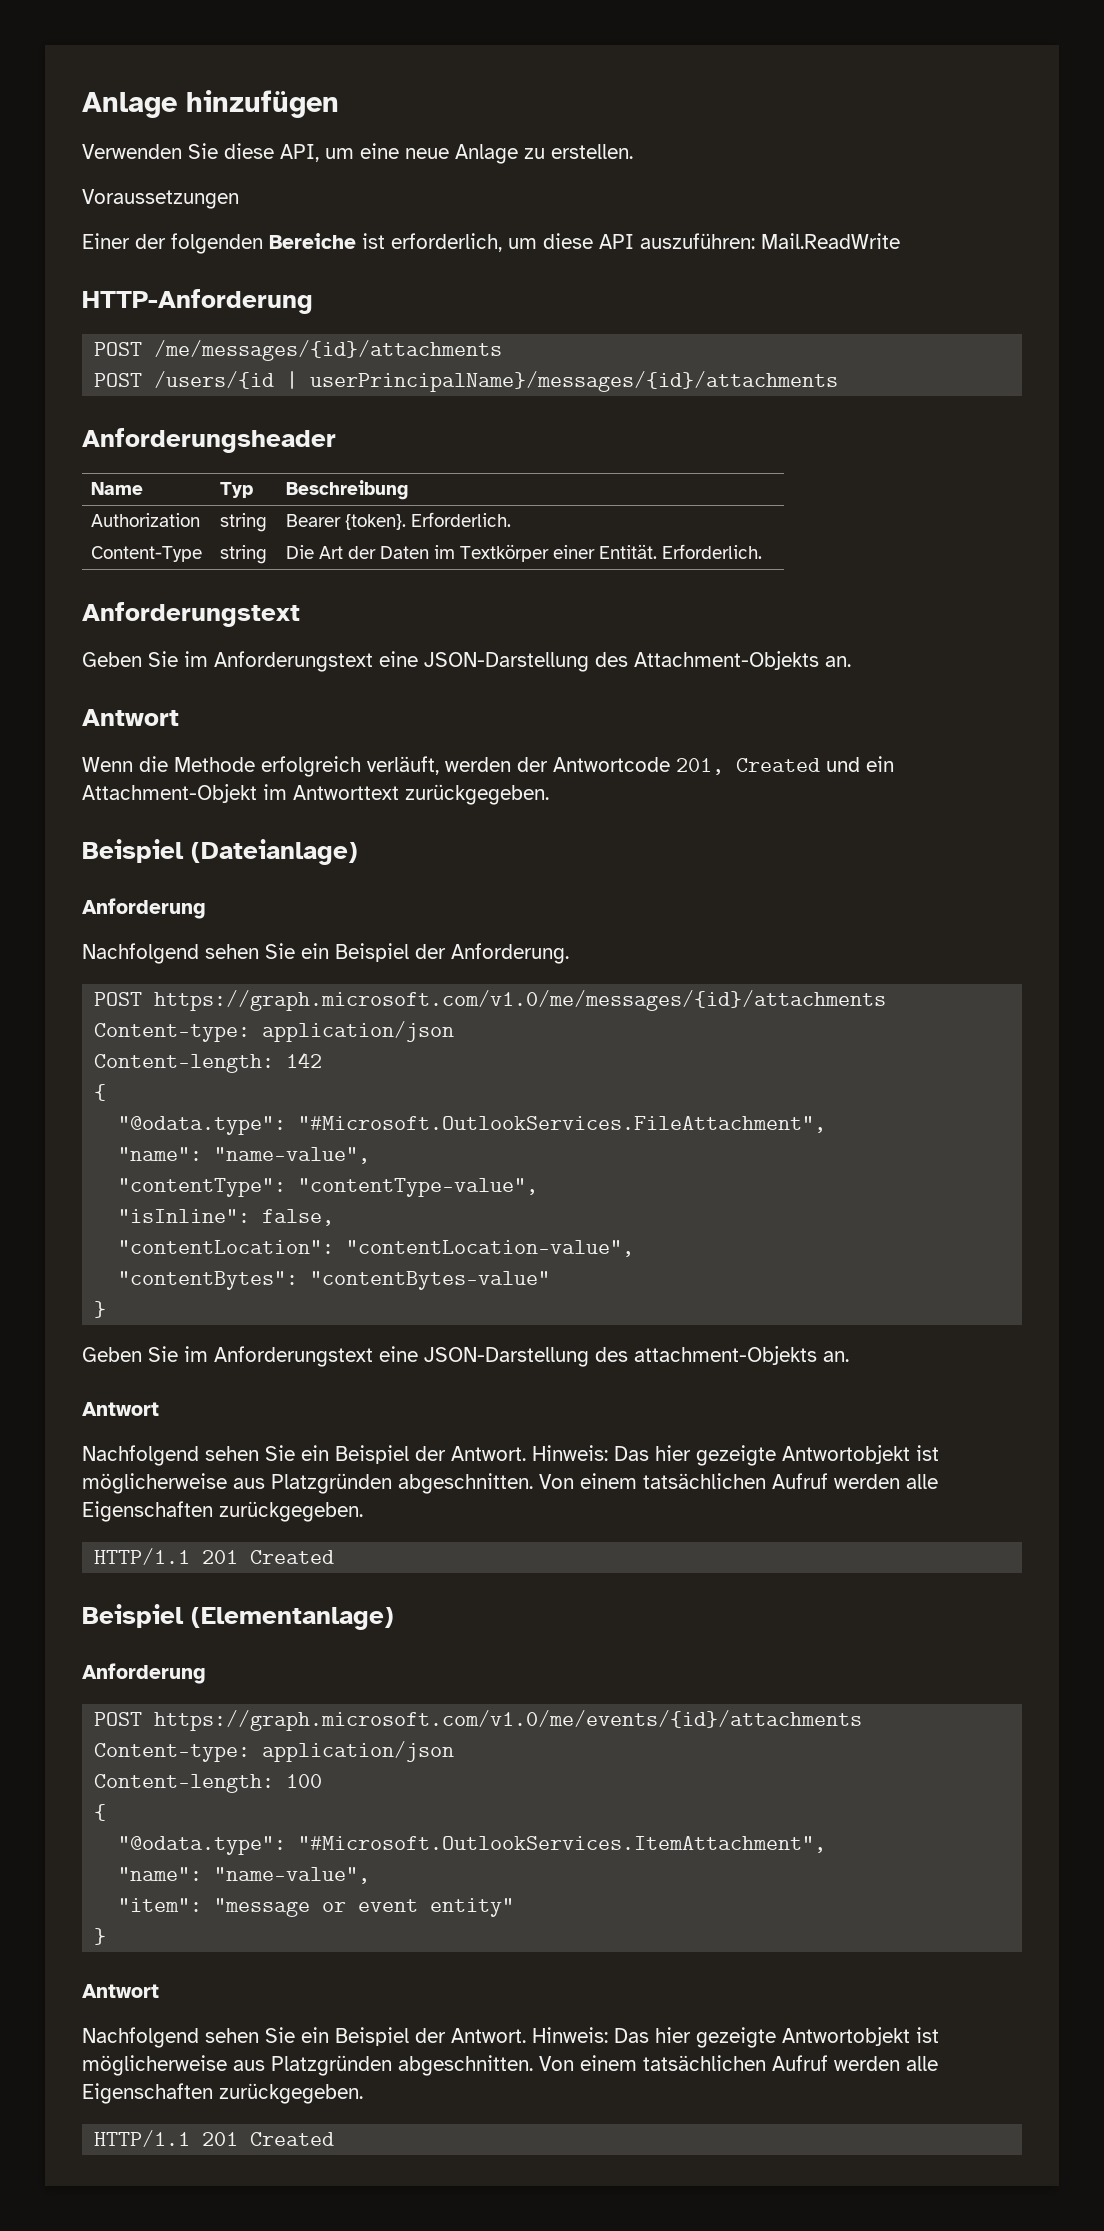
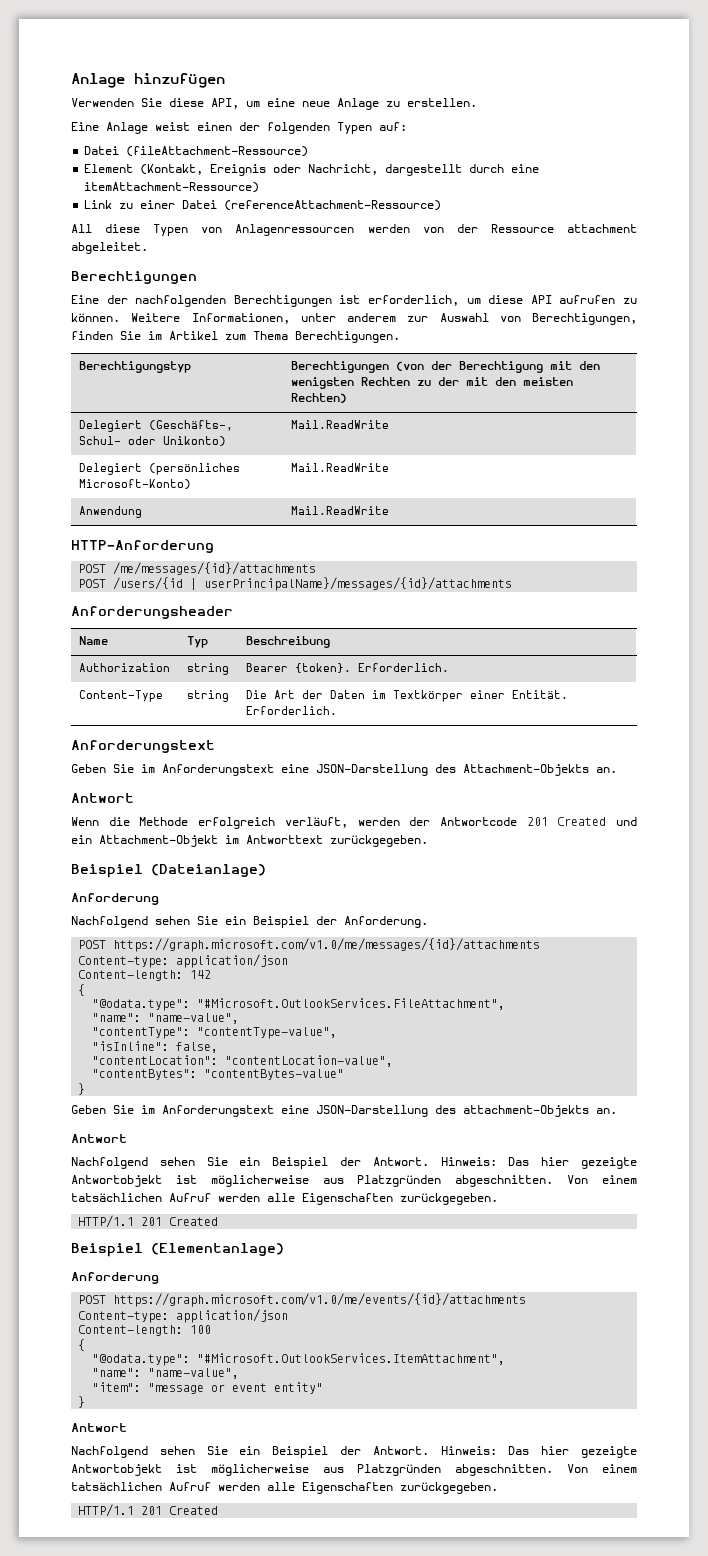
- Voraussetzungen
- Einer der folgenden Bereiche ist erforderlich, um diese API auszuführen: Mail.ReadWrite
+ Eine Anlage weist einen der folgenden Typen auf:
+ Datei (fileAttachment-Ressource)
+ Element (Kontakt, Ereignis oder Nachricht, dargestellt durch eine itemAttachment-Ressource)
+ Link zu einer Datei (referenceAttachment-Ressource)
+ All diese Typen von Anlagenressourcen werden von der Ressource attachment abgeleitet.
+ Berechtigungen
+ Eine der nachfolgenden Berechtigungen ist erforderlich, um diese API aufrufen zu können. Weitere Informationen, unter anderem zur Auswahl von Berechtigungen, finden Sie im Artikel zum Thema Berechtigungen.
+ Berechtigungstyp | Berechtigungen (von der Berechtigung mit den wenigsten Rechten zu der mit den meisten Rechten)
+ Delegiert (Geschäfts-, Schul- oder Unikonto) | Mail.ReadWrite
+ Delegiert (persönliches Microsoft-Konto) | Mail.ReadWrite
+ Anwendung | Mail.ReadWrite
- Wenn die Methode erfolgreich verläuft, werden der Antwortcode 201, Created und ein Attachment-Objekt im Antworttext zurückgegeben.
+ Wenn die Methode erfolgreich verläuft, werden der Antwortcode 201 Created und ein Attachment-Objekt im Antworttext zurückgegeben.

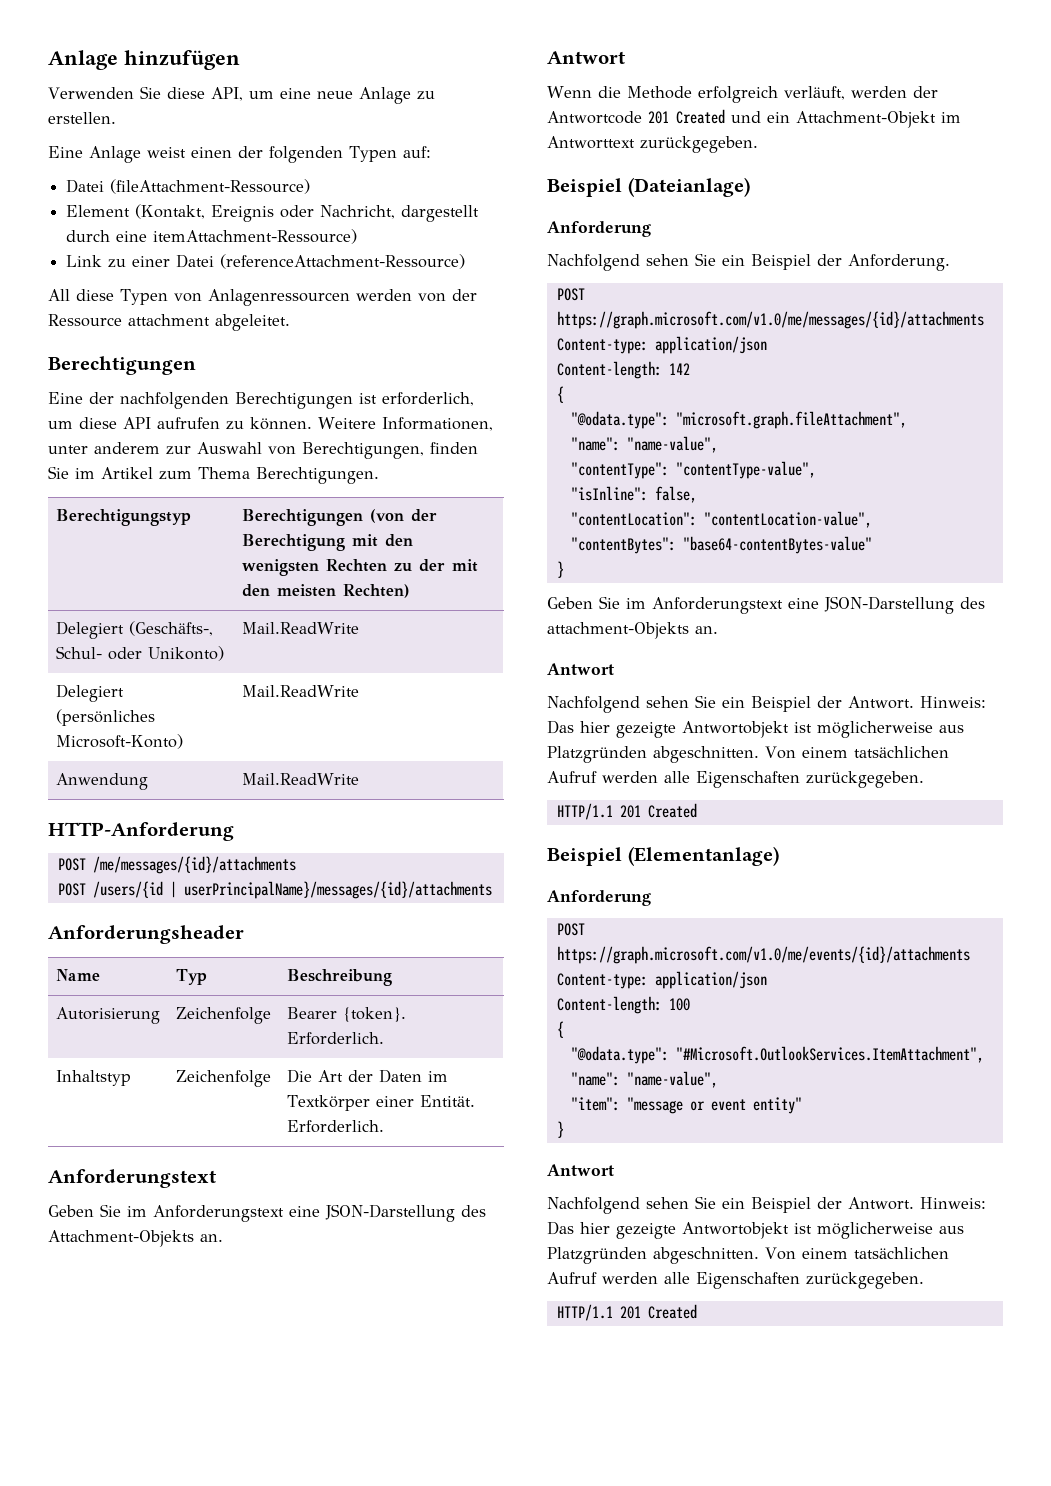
- Authorization | string | Bearer {token}. Erforderlich.
+ Autorisierung | Zeichenfolge | Bearer {token}. Erforderlich.
- Content-Type | string | Die Art der Daten im Textkörper einer Entität. Erforderlich.
+ Inhaltstyp | Zeichenfolge | Die Art der Daten im Textkörper einer Entität. Erforderlich.
- "@odata.type": "#Microsoft.OutlookServices.FileAttachment",
+ "@odata.type": "microsoft.graph.fileAttachment",
- "contentBytes": "contentBytes-value"
+ "contentBytes": "base64-contentBytes-value"

